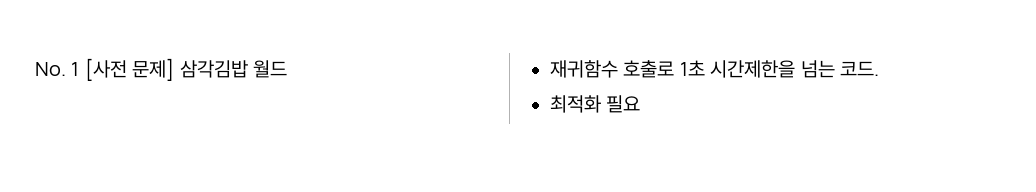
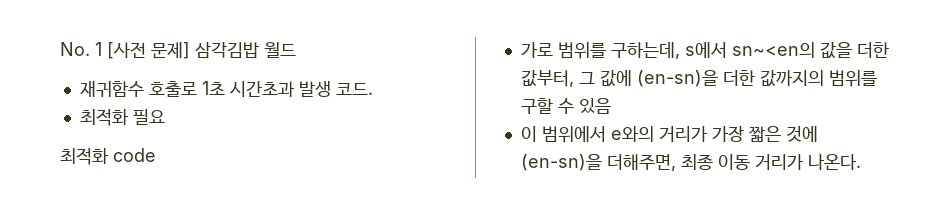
- 재귀함수 호출로 1초 시간제한을 넘는 코드.
+ 재귀함수 호출로 1초 시간초과 발생 코드.
+ 최적화 code
+ 가로 범위를 구하는데, s에서 sn~<en의 값을 더한 값부터, 그 값에 (en-sn)을 더한 값까지의 범위를 구할 수 있음
+ 이 범위에서 e와의 거리가 가장 짧은 것에 (en-sn)을 더해주면, 최종 이동 거리가 나온다.

